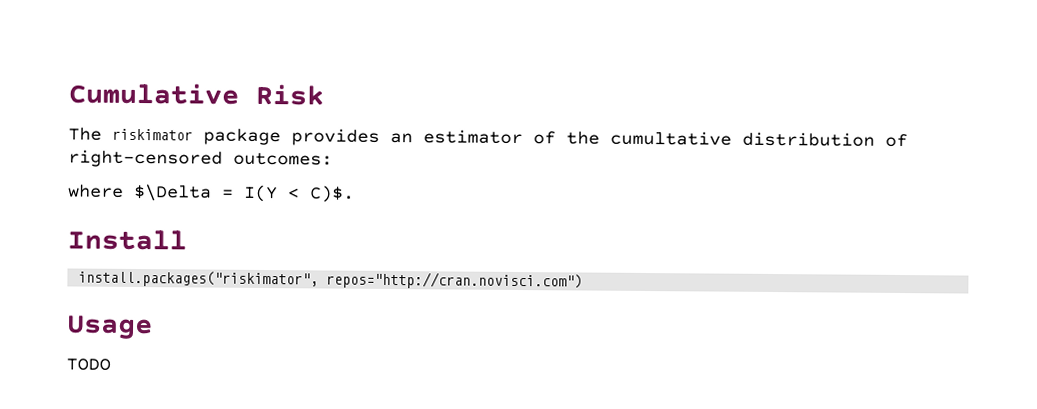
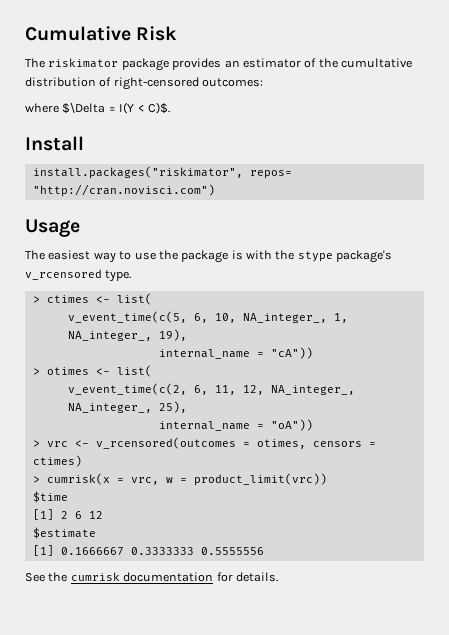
- install.packages("riskimator", repos="http://cran.novisci.com")
+ install.packages("riskimator", repos= "http://cran.novisci.com")
- TODO
+ The easiest way to use the package is with the stype package's v_rcensored type.
+ > ctimes <- list(
+ v_event_time(c(5, 6, 10, NA_integer_, 1, NA_integer_, 19),
+ internal_name = "cA"))
+ > otimes <- list(
+ v_event_time(c(2, 6, 11, 12, NA_integer_, NA_integer_, 25),
+ internal_name = "oA"))
+ > vrc <- v_rcensored(outcomes = otimes, censors = ctimes)
+ > cumrisk(x = vrc, w = product_limit(vrc))
+ $time
+ [1] 2 6 12
+ $estimate
+ [1] 0.1666667 0.3333333 0.5555556
+ See the cumrisk documentation for details.

